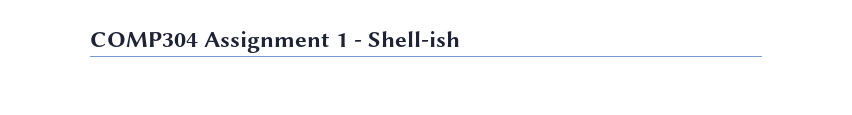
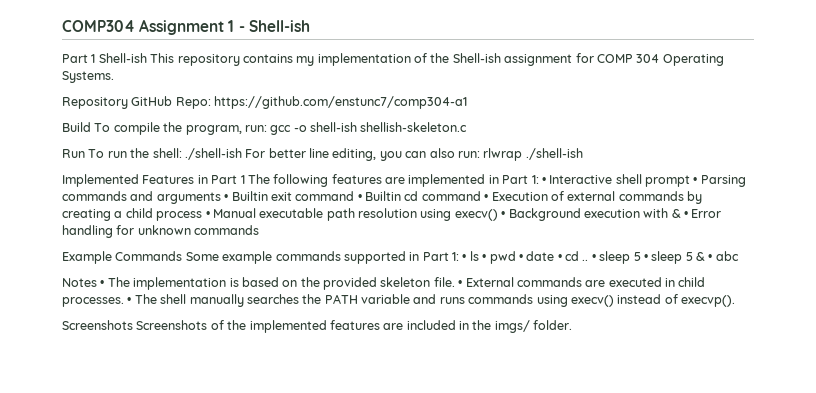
+ Part 1 Shell-ish This repository contains my implementation of the Shell-ish assignment for COMP 304 Operating Systems.
+ Repository GitHub Repo: https://github.com/enstunc7/comp304-a1
+ Build To compile the program, run: gcc -o shell-ish shellish-skeleton.c
+ Run To run the shell: ./shell-ish For better line editing, you can also run: rlwrap ./shell-ish
+ Implemented Features in Part 1 The following features are implemented in Part 1: • Interactive shell prompt • Parsing commands and arguments • Builtin exit command • Builtin cd command • Execution of external commands by creating a child process • Manual executable path resolution using execv() • Background execution with & • Error handling for unknown commands
+ Example Commands Some example commands supported in Part 1: • ls • pwd • date • cd .. • sleep 5 • sleep 5 & • abc
+ Notes • The implementation is based on the provided skeleton file. • External commands are executed in child processes. • The shell manually searches the PATH variable and runs commands using execv() instead of execvp().
+ Screenshots Screenshots of the implemented features are included in the imgs/ folder.

